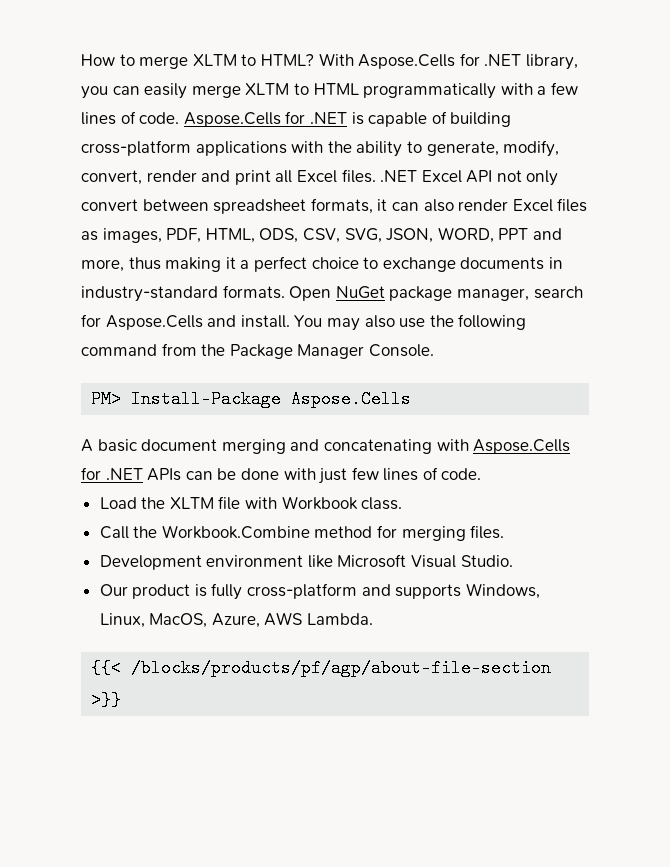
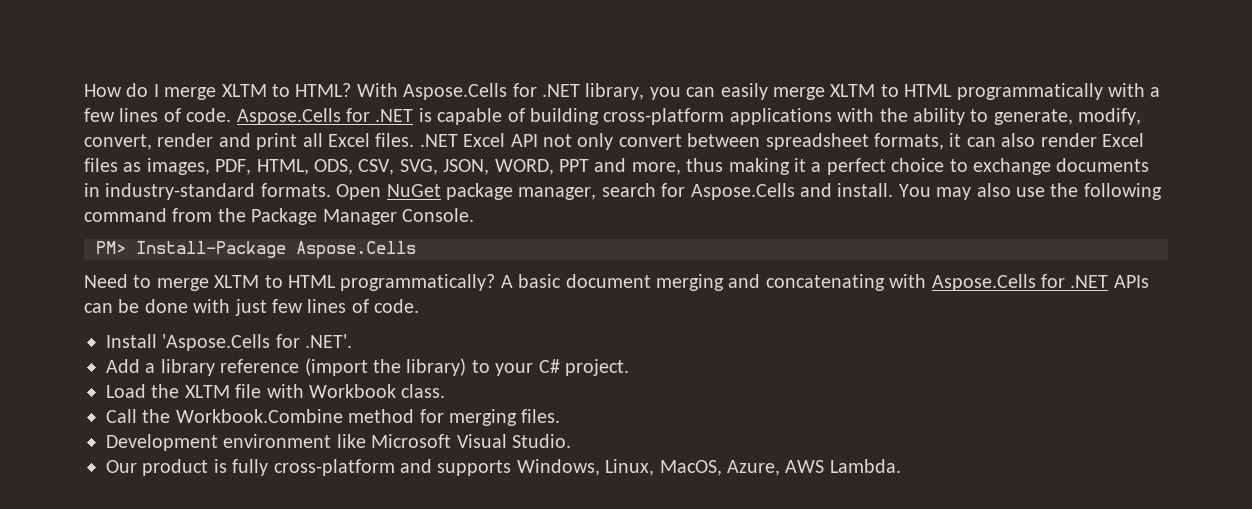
- How to merge XLTM to HTML?
+ How do I merge XLTM to HTML?
+ Need to merge XLTM to HTML programmatically?
+ Install 'Aspose.Cells for .NET'.
+ Add a library reference (import the library) to your C# project.
- {{< /blocks/products/pf/agp/about-file-section >}}

